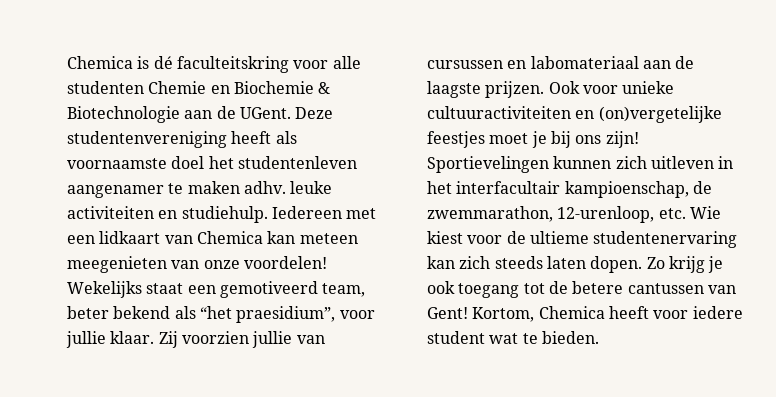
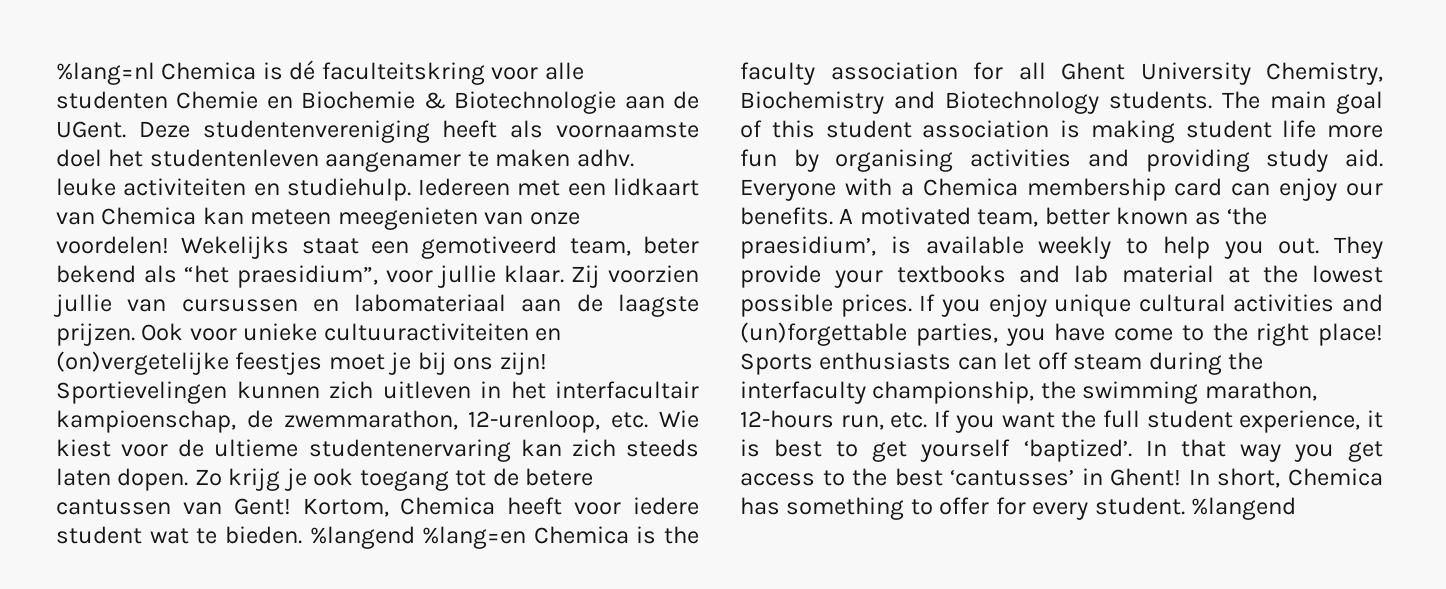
- Chemica is dé faculteitskring voor alle studenten Chemie en Biochemie & Biotechnologie aan de UGent.
+ %lang=nl Chemica is dé faculteitskring voor alle studenten Chemie en Biochemie & Biotechnologie aan de UGent.
+ %langend %lang=en Chemica is the faculty association for all Ghent University Chemistry, Biochemistry and Biotechnology students. The main goal of this student association is making student life more fun by organising activities and providing study aid. Everyone with a Chemica membership card can enjoy our benefits. A motivated team, better known as ‘the praesidium’, is available weekly to help you out. They provide your textbooks and lab material at the lowest possible prices. If you enjoy unique cultural activities and (un)forgettable parties, you have come to the right place! Sports enthusiasts can let off steam during the interfaculty championship, the swimming marathon, 12-hours run, etc. If you want the full student experience, it is best to get yourself ‘baptized’. In that way you get access to the best ‘cantusses’ in Ghent! In short, Chemica has something to offer for every student. %langend

